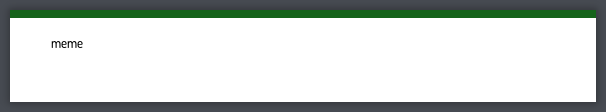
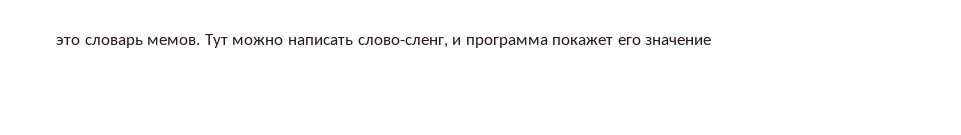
- meme
+ это словарь мемов. Тут можно написать слово-сленг, и программа покажет его значение

